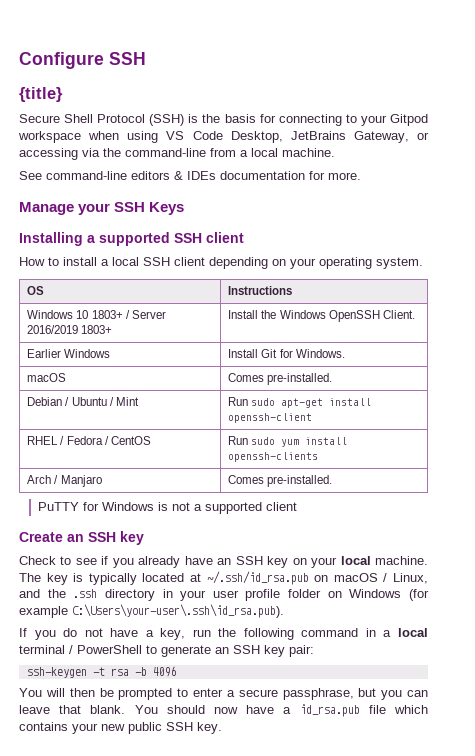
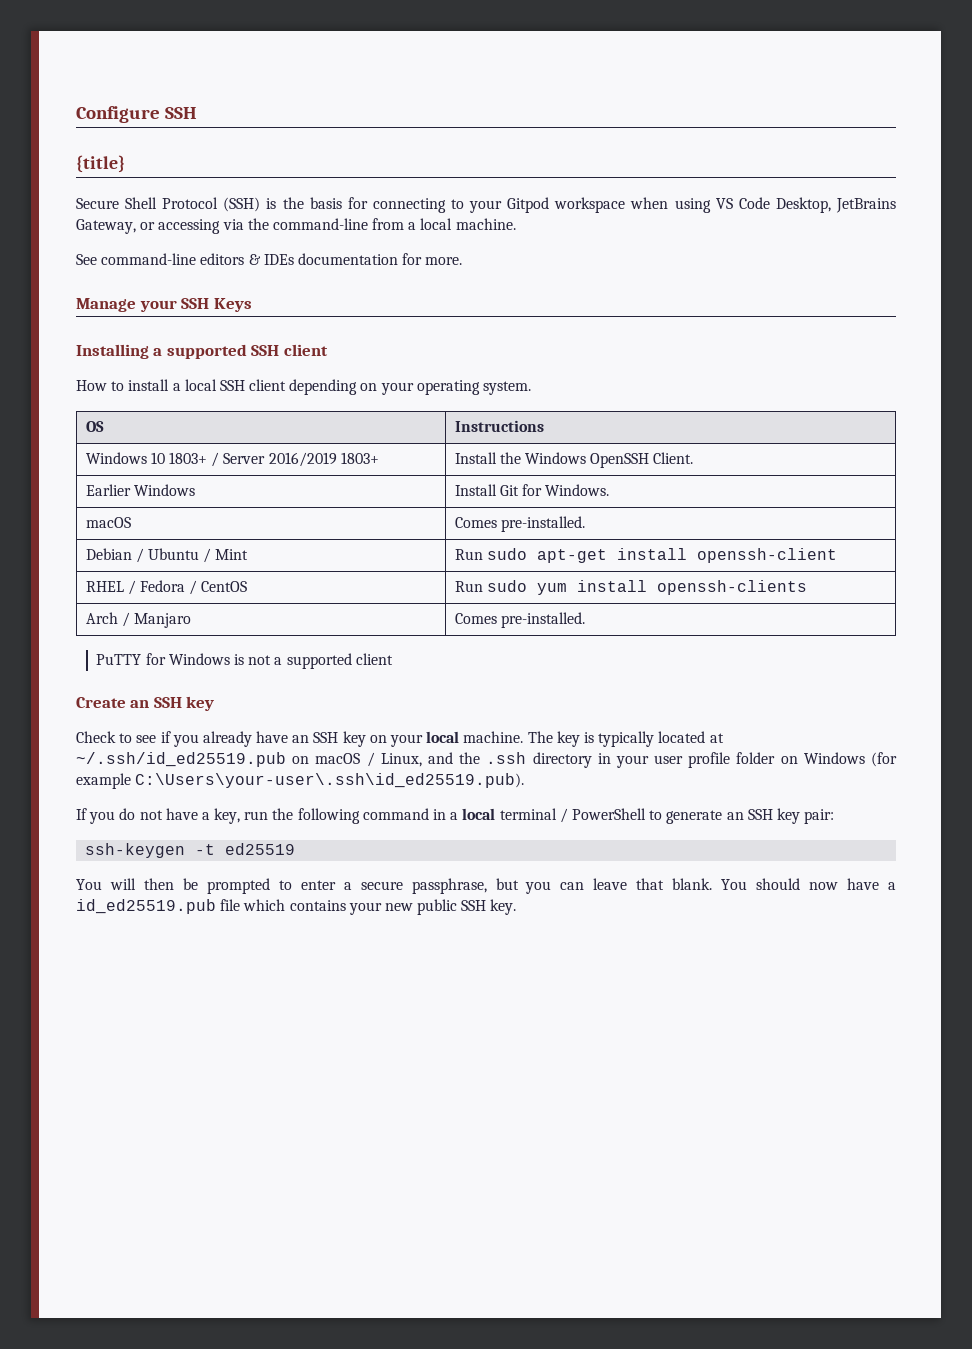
- The key is typically located at ~/.ssh/id_rsa.pub on macOS / Linux, and the .ssh directory in your user profile folder on Windows (for example C:\Users\your-user\.ssh\id_rsa.pub).
+ The key is typically located at ~/.ssh/id_ed25519.pub on macOS / Linux, and the .ssh directory in your user profile folder on Windows (for example C:\Users\your-user\.ssh\id_ed25519.pub).
- ssh-keygen -t rsa -b 4096
+ ssh-keygen -t ed25519
- You should now have a id_rsa.pub file which contains your new public SSH key.
+ You should now have a id_ed25519.pub file which contains your new public SSH key.

